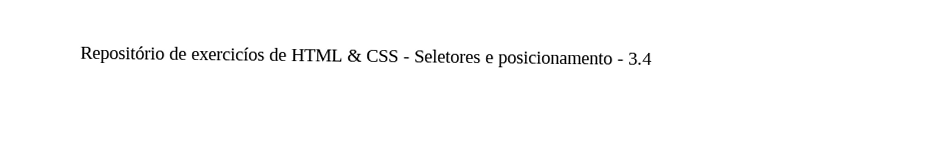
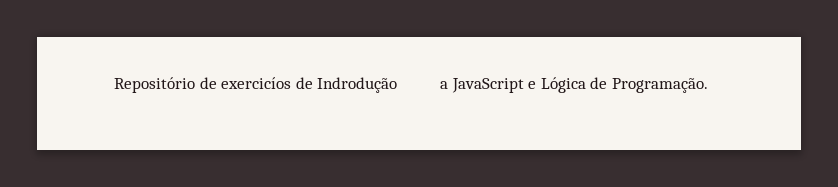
- Repositório de exercicíos de HTML & CSS - Seletores e posicionamento - 3.4
+ Repositório de exercicíos de Indrodução a JavaScript e Lógica de Programação.

